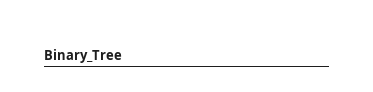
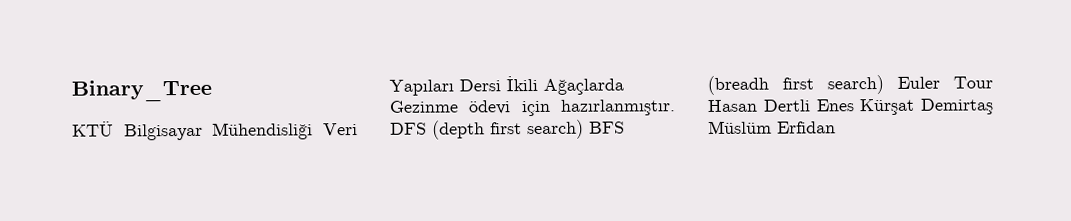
+ KTÜ Bilgisayar Mühendisliği Veri Yapıları Dersi İkili Ağaçlarda Gezinme ödevi için hazırlanmıştır. DFS (depth first search) BFS (breadh first search) Euler Tour Hasan Dertli Enes Kürşat Demirtaş Müslüm Erfidan

